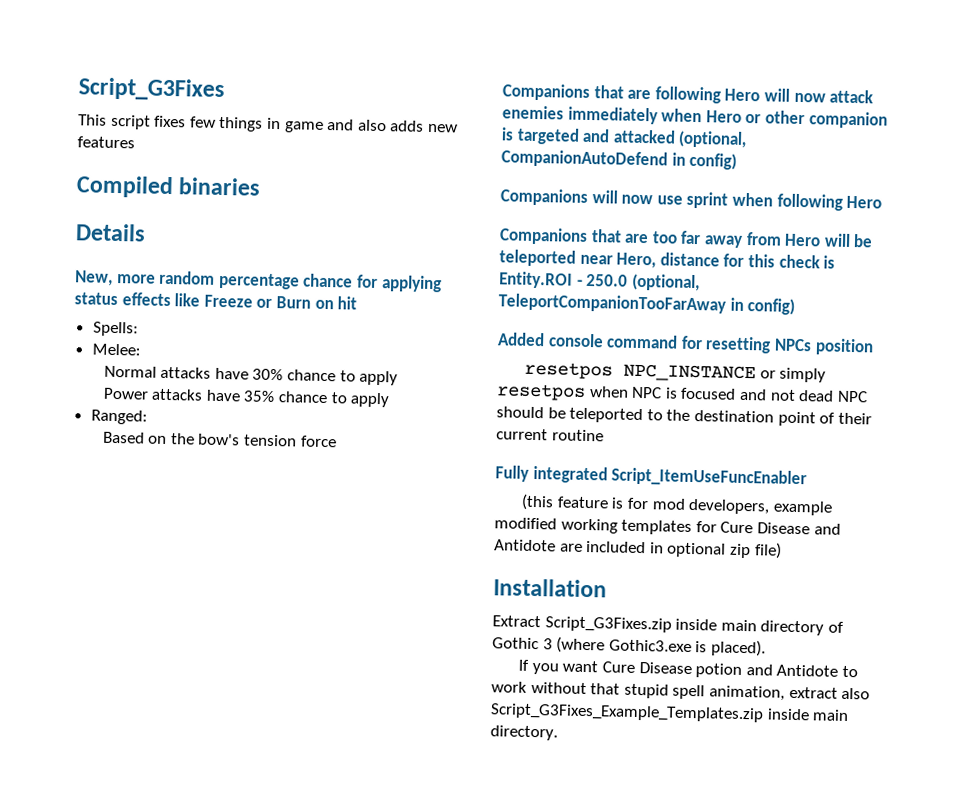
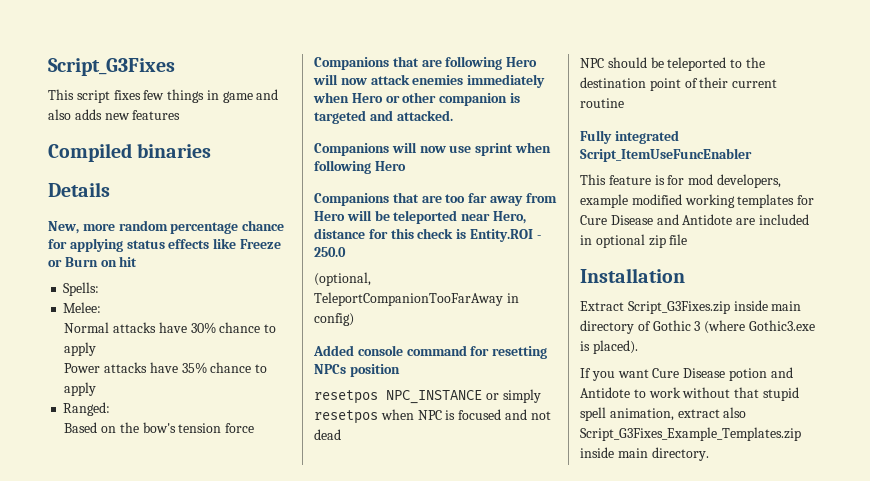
- Companions that are following Hero will now attack enemies immediately when Hero or other companion is targeted and attacked (optional, CompanionAutoDefend in config)
+ Companions that are following Hero will now attack enemies immediately when Hero or other companion is targeted and attacked.
- Companions that are too far away from Hero will be teleported near Hero, distance for this check is Entity.ROI - 250.0 (optional, TeleportCompanionTooFarAway in config)
+ Companions that are too far away from Hero will be teleported near Hero, distance for this check is Entity.ROI - 250.0
+ (optional, TeleportCompanionTooFarAway in config)
- resetpos NPC_INSTANCE or simply resetpos when NPC is focused and not dead NPC should be teleported to the destination point of their current routine
+ resetpos NPC_INSTANCE or simply resetpos when NPC is focused and not dead
+ NPC should be teleported to the destination point of their current routine
- (this feature is for mod developers, example modified working templates for Cure Disease and Antidote are included in optional zip file)
+ This feature is for mod developers, example modified working templates for Cure Disease and Antidote are included in optional zip file

